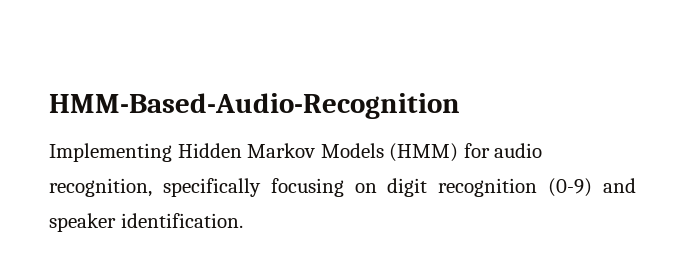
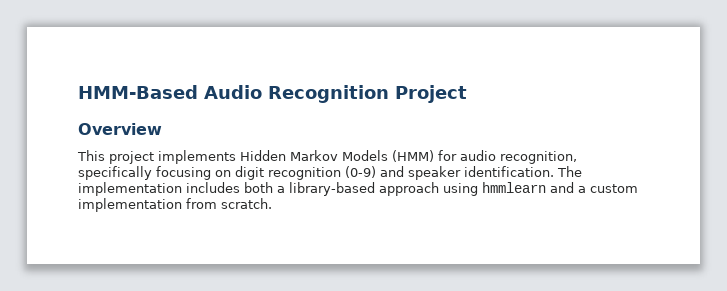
- HMM-Based-Audio-Recognition
- Implementing Hidden Markov Models (HMM) for audio recognition, specifically focusing on digit recognition (0-9) and speaker identification.
+ HMM-Based Audio Recognition Project
+ Overview
+ This project implements Hidden Markov Models (HMM) for audio recognition, specifically focusing on digit recognition (0-9) and speaker identification.
+ The implementation includes both a library-based approach using hmmlearn and a custom implementation from scratch.

